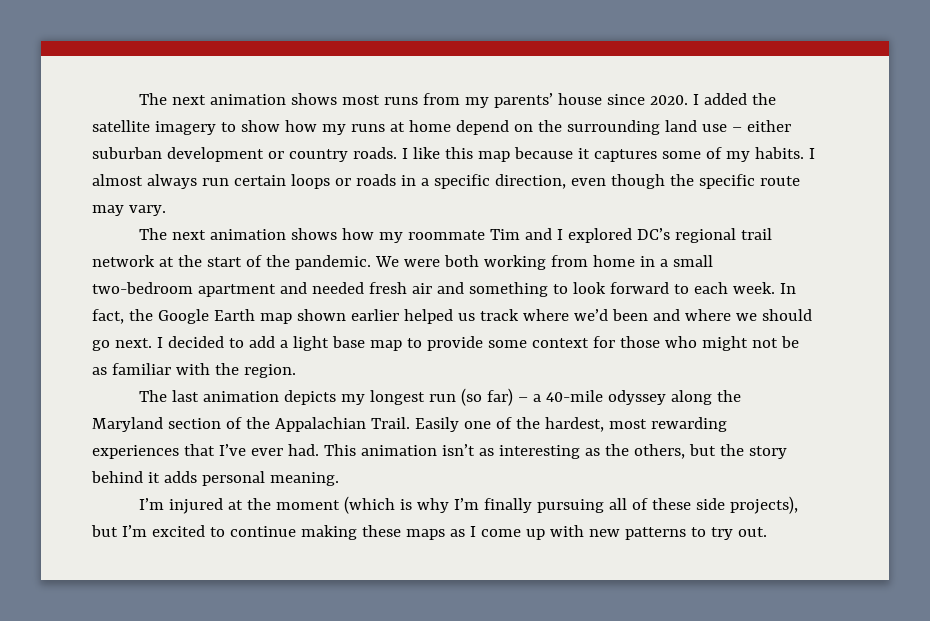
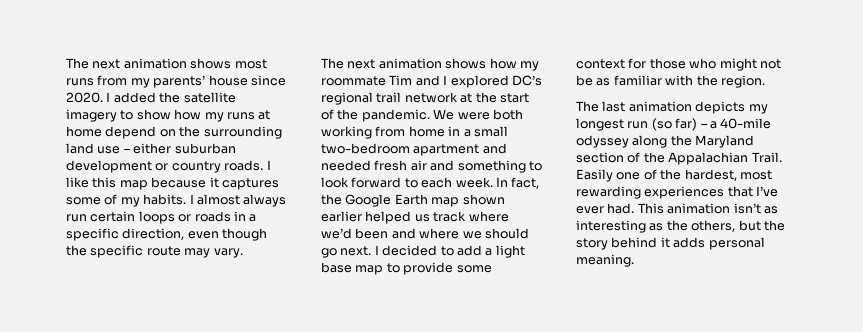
- I’m injured at the moment (which is why I’m finally pursuing all of these side projects), but I’m excited to continue making these maps as I come up with new patterns to try out.

